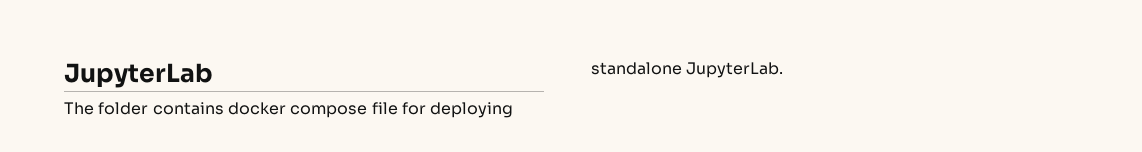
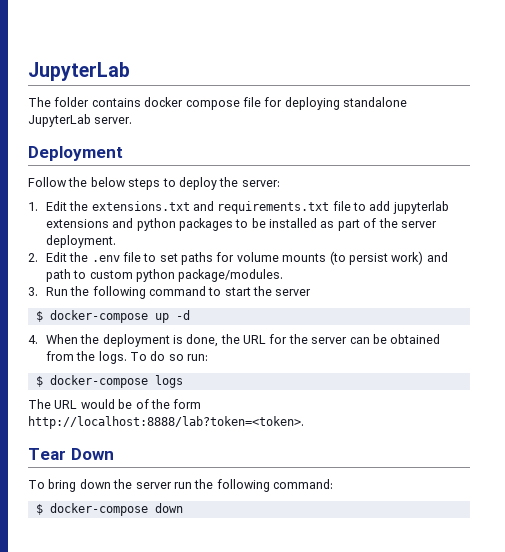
- The folder contains docker compose file for deploying standalone JupyterLab.
+ The folder contains docker compose file for deploying standalone JupyterLab server.
+ Deployment
+ Follow the below steps to deploy the server:
+ 1. Edit the extensions.txt and requirements.txt file to add jupyterlab extensions and python packages to be installed as part of the server deployment.
+ 2. Edit the .env file to set paths for volume mounts (to persist work) and path to custom python package/modules.
+ 3. Run the following command to start the server
+ $ docker-compose up -d
+ 4. When the deployment is done, the URL for the server can be obtained from the logs. To do so run:
+ $ docker-compose logs
+ The URL would be of the form http://localhost:8888/lab?token=<token>.
+ Tear Down
+ To bring down the server run the following command:
+ $ docker-compose down

